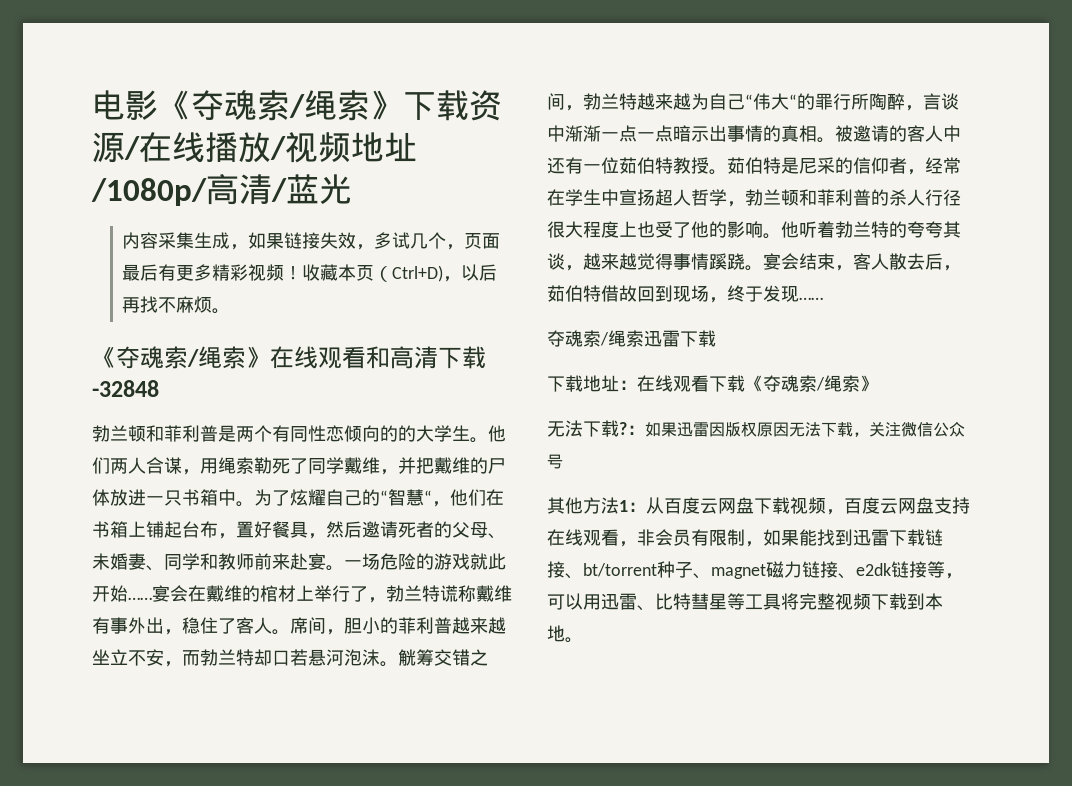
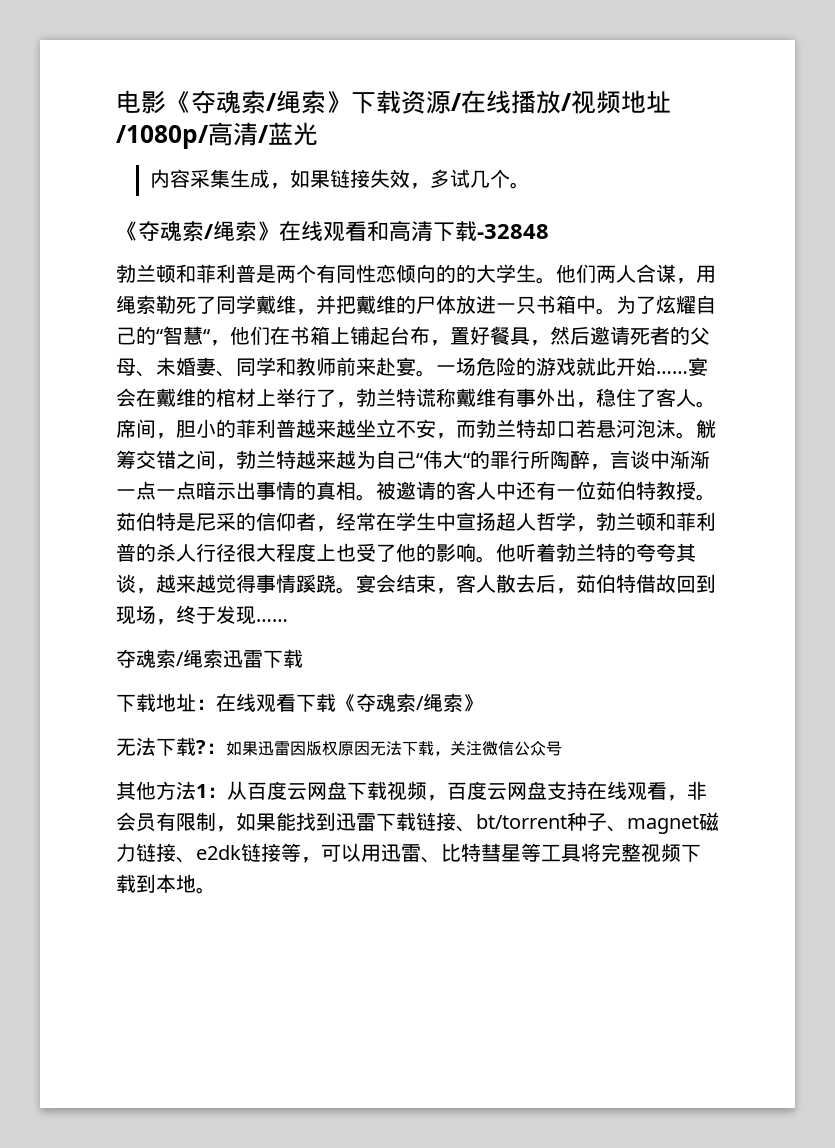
- 内容采集生成，如果链接失效，多试几个，页面最后有更多精彩视频！收藏本页（Ctrl+D)，以后再找不麻烦。
+ 内容采集生成，如果链接失效，多试几个。

